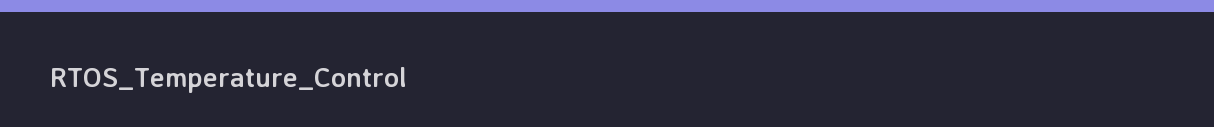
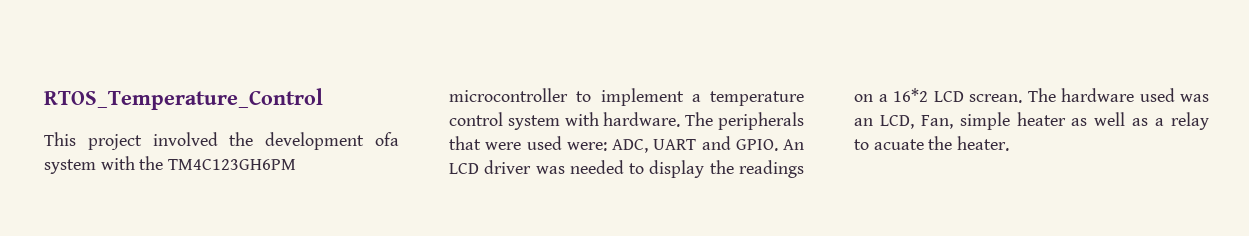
+ This project involved the development ofa system with the TM4C123GH6PM microcontroller to implement a temperature control system with hardware. The peripherals that were used were: ADC, UART and GPIO. An LCD driver was needed to display the readings on a 16*2 LCD screan. The hardware used was an LCD, Fan, simple heater as well as a relay to acuate the heater.

